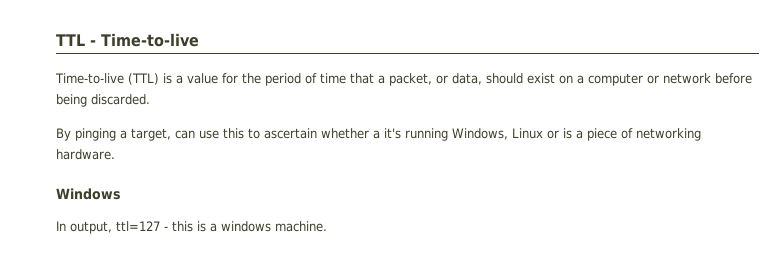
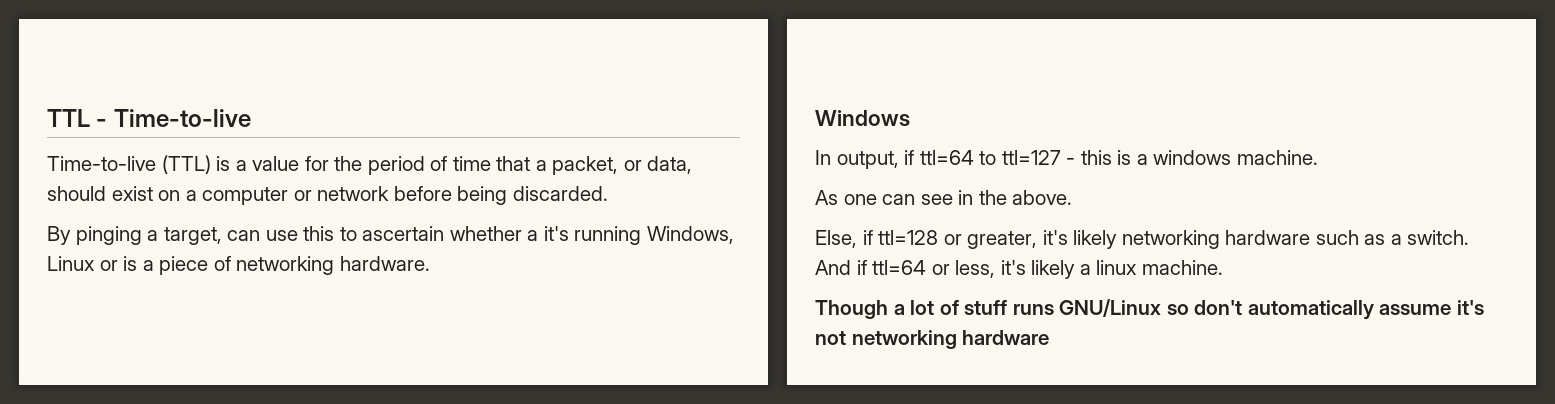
- In output, ttl=127 - this is a windows machine.
+ In output, if ttl=64 to ttl=127 - this is a windows machine.
+ As one can see in the above.
+ Else, if ttl=128 or greater, it's likely networking hardware such as a switch. And if ttl=64 or less, it's likely a linux machine.
+ Though a lot of stuff runs GNU/Linux so don't automatically assume it's not networking hardware

